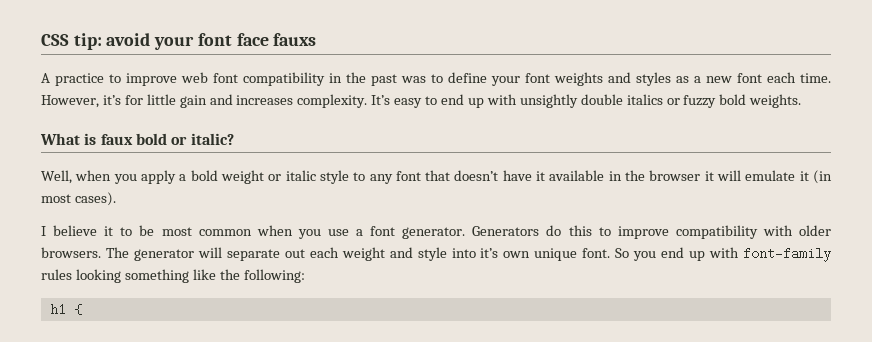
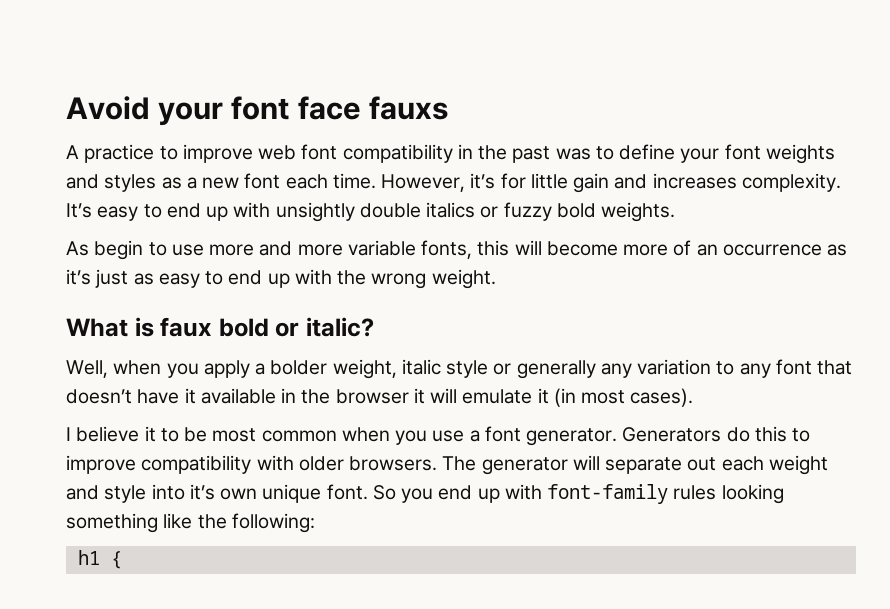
- CSS tip: avoid your font face fauxs
+ Avoid your font face fauxs
+ As begin to use more and more variable fonts, this will become more of an occurrence as it’s just as easy to end up with the wrong weight.
- Well, when you apply a bold weight or italic style to any font that doesn’t have it available in the browser it will emulate it (in most cases).
+ Well, when you apply a bolder weight, italic style or generally any variation to any font that doesn’t have it available in the browser it will emulate it (in most cases).

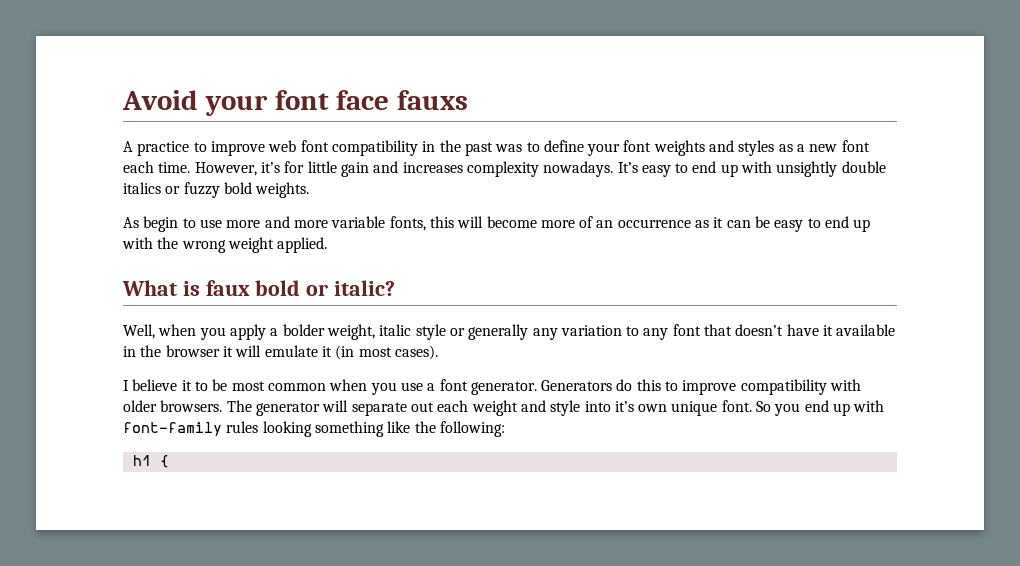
- However, it’s for little gain and increases complexity.
+ However, it’s for little gain and increases complexity nowadays.
- As begin to use more and more variable fonts, this will become more of an occurrence as it’s just as easy to end up with the wrong weight.
+ As begin to use more and more variable fonts, this will become more of an occurrence as it can be easy to end up with the wrong weight applied.

